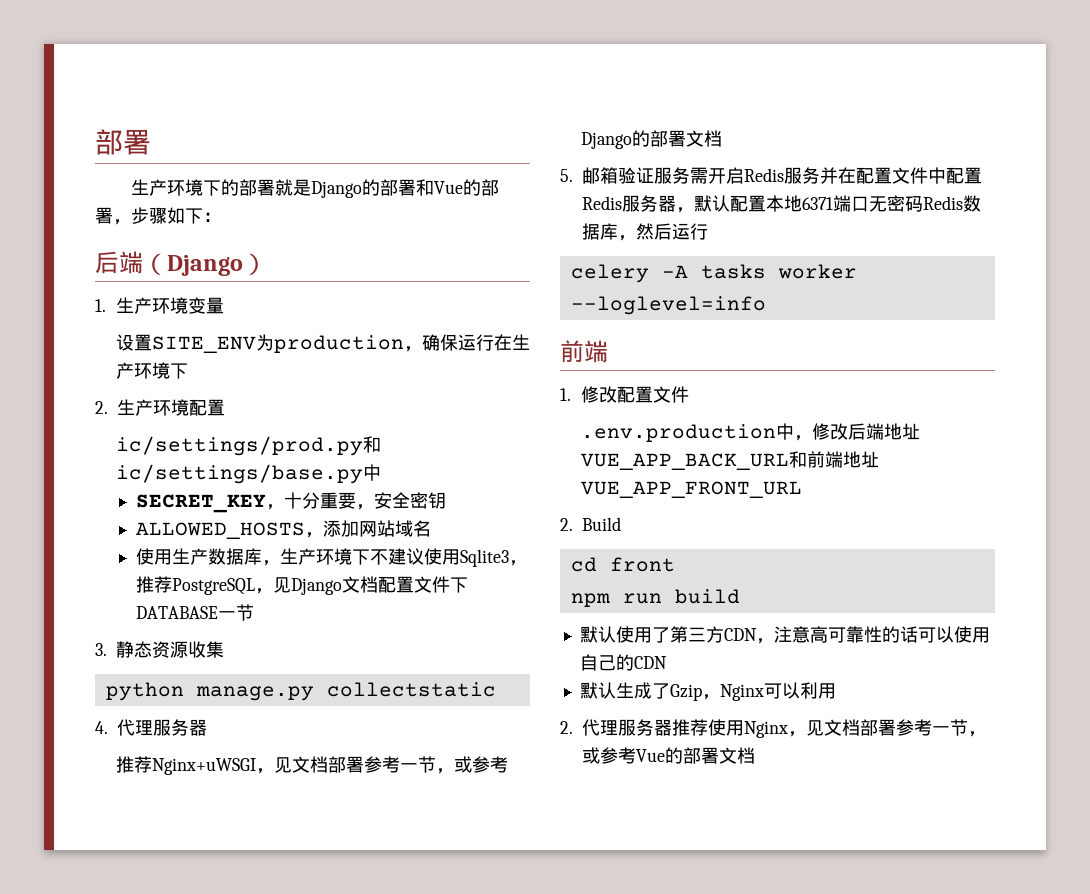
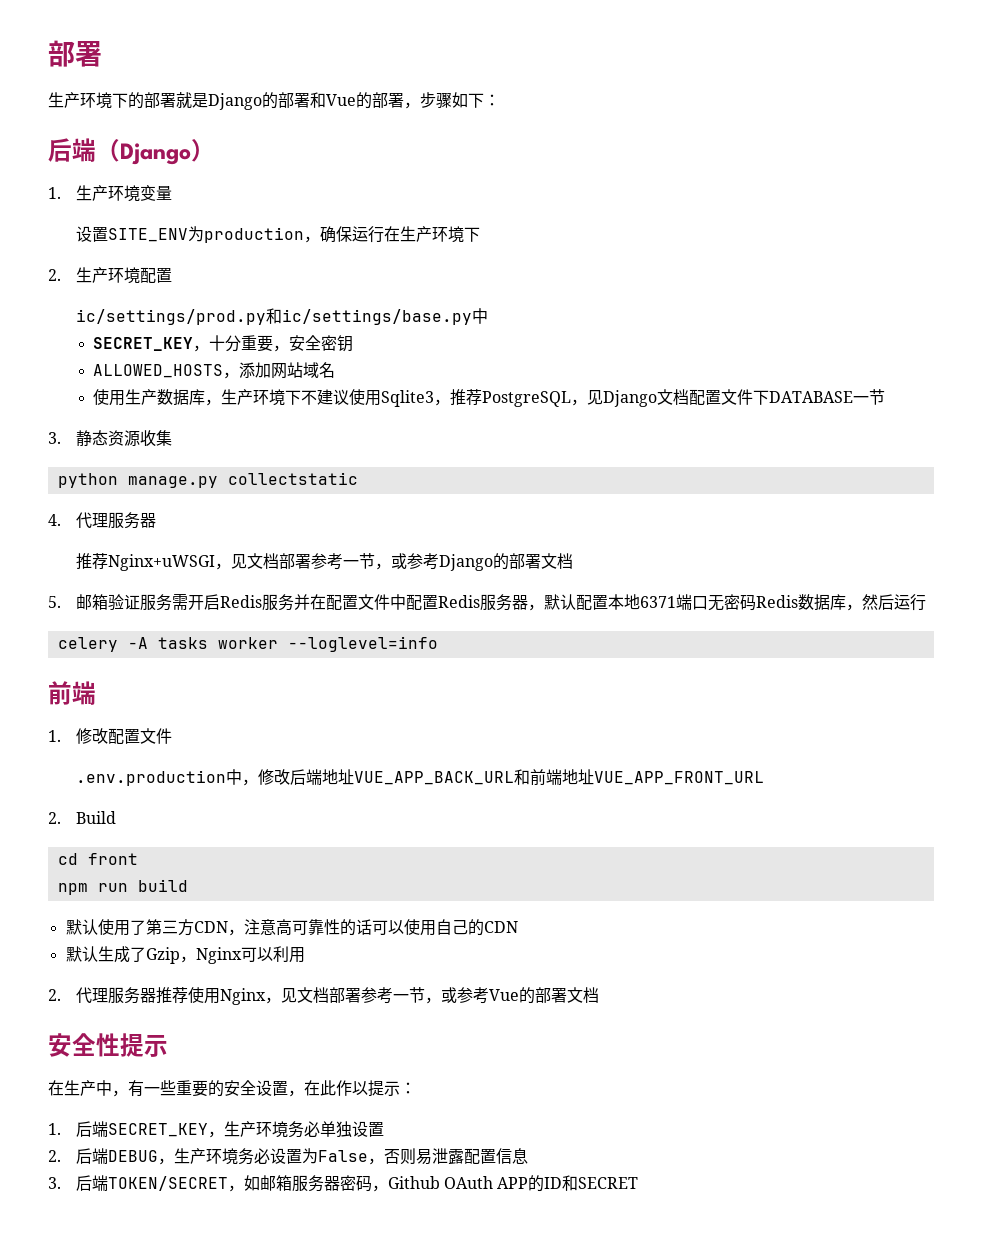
+ 安全性提示
+ 在生产中，有一些重要的安全设置，在此作以提示：
+ 1.后端SECRET_KEY，生产环境务必单独设置
+ 2.后端DEBUG，生产环境务必设置为False，否则易泄露配置信息
+ 3.后端TOKEN/SECRET，如邮箱服务器密码，Github OAuth APP的ID和SECRET

